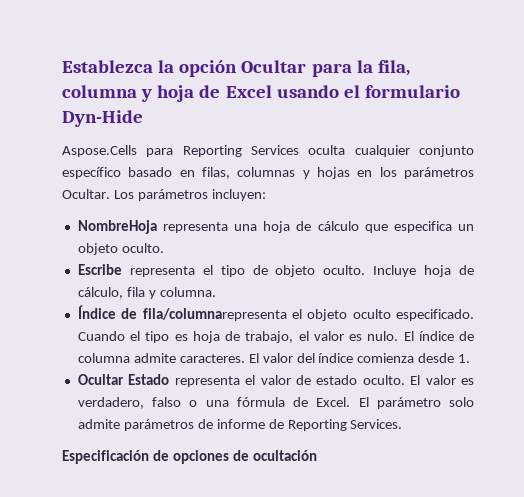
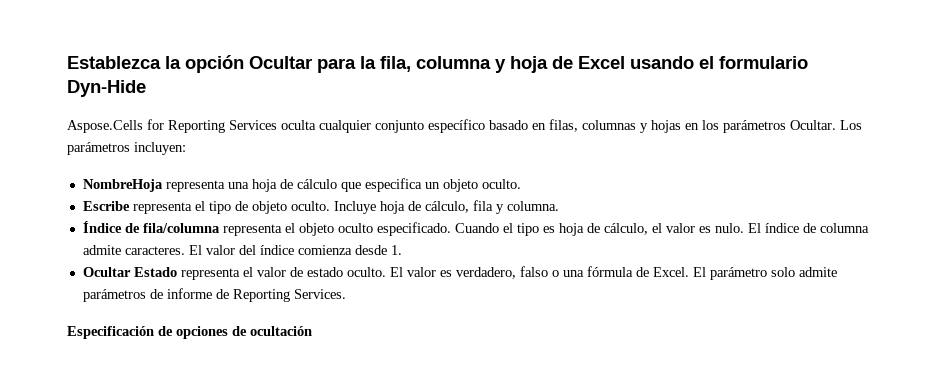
- Aspose.Cells para Reporting Services oculta cualquier conjunto específico basado en filas, columnas y hojas en los parámetros Ocultar.
+ Aspose.Cells for Reporting Services oculta cualquier conjunto específico basado en filas, columnas y hojas en los parámetros Ocultar.
- Índice de fila/columnarepresenta el objeto oculto especificado.
+ Índice de fila/columna representa el objeto oculto especificado.
- Cuando el tipo es hoja de trabajo, el valor es nulo.
+ Cuando el tipo es hoja de cálculo, el valor es nulo.

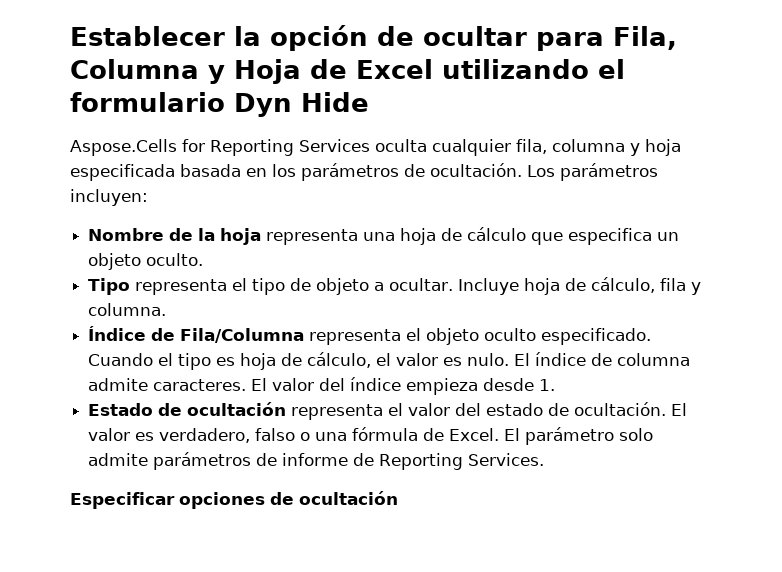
- Establezca la opción Ocultar para la fila, columna y hoja de Excel usando el formulario Dyn-Hide
+ Establecer la opción de ocultar para Fila, Columna y Hoja de Excel utilizando el formulario Dyn Hide
- Aspose.Cells for Reporting Services oculta cualquier conjunto específico basado en filas, columnas y hojas en los parámetros Ocultar.
+ Aspose.Cells for Reporting Services oculta cualquier fila, columna y hoja especificada basada en los parámetros de ocultación.
- NombreHoja representa una hoja de cálculo que especifica un objeto oculto.
+ Nombre de la hoja representa una hoja de cálculo que especifica un objeto oculto.
- Escribe representa el tipo de objeto oculto.
+ Tipo representa el tipo de objeto a ocultar.
- Índice de fila/columna representa el objeto oculto especificado.
+ Índice de Fila/Columna representa el objeto oculto especificado.
- El valor del índice comienza desde 1.
+ El valor del índice empieza desde 1.
- Ocultar Estado representa el valor de estado oculto.
+ Estado de ocultación representa el valor del estado de ocultación.
- Especificación de opciones de ocultación
+ Especificar opciones de ocultación

